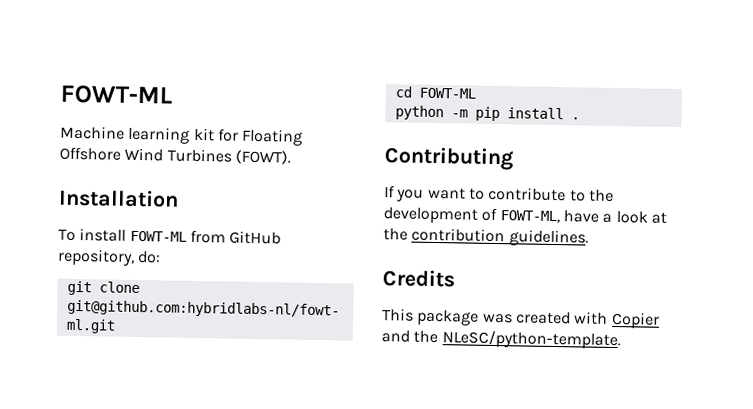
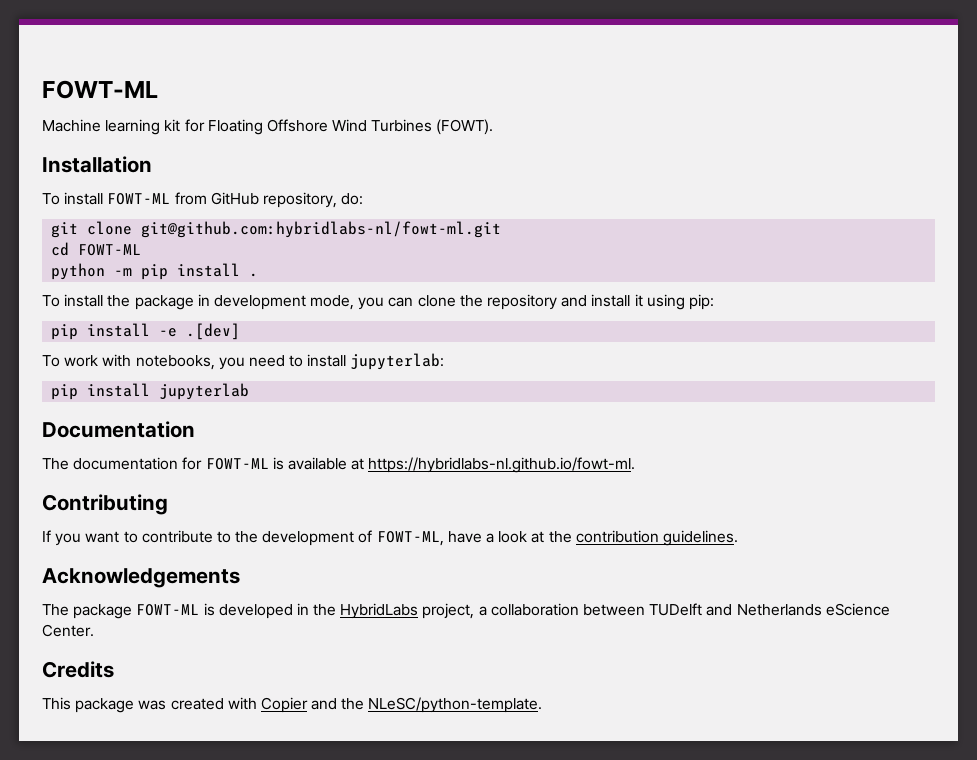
+ To install the package in development mode, you can clone the repository and install it using pip:
+ pip install -e .[dev]
+ To work with notebooks, you need to install jupyterlab:
+ pip install jupyterlab
+ Documentation
+ The documentation for FOWT-ML is available at https://hybridlabs-nl.github.io/fowt-ml.
+ Acknowledgements
+ The package FOWT-ML is developed in the HybridLabs project, a collaboration between TUDelft and Netherlands eScience Center.

